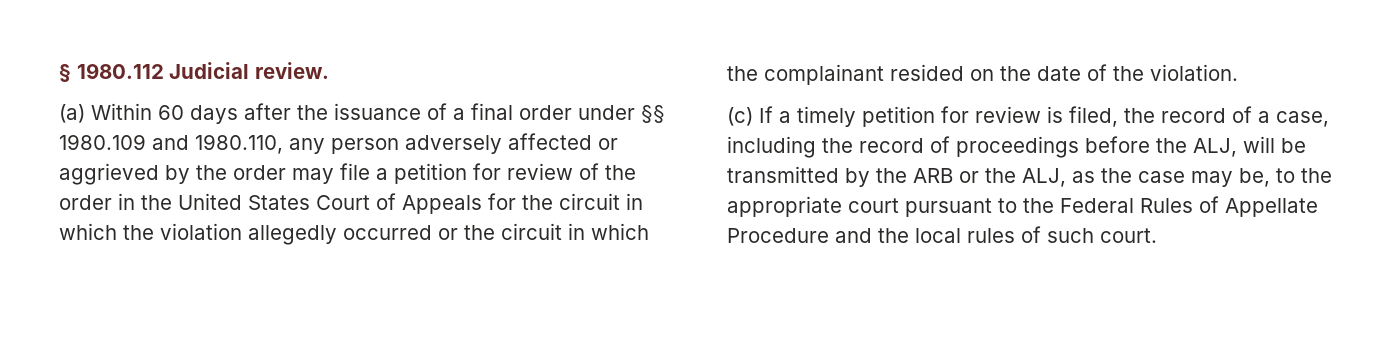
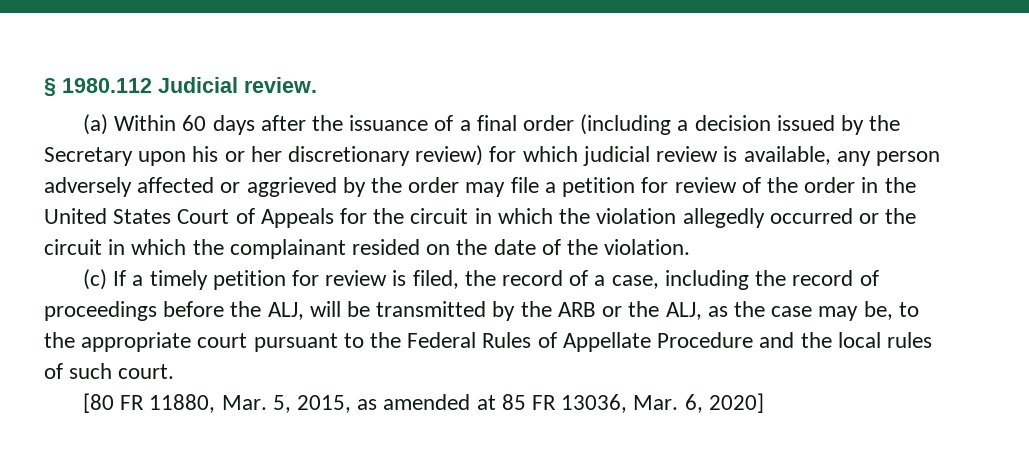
- (a) Within 60 days after the issuance of a final order under §§ 1980.109 and 1980.110, any person adversely affected or aggrieved by the order may file a petition for review of the order in the United States Court of Appeals for the circuit in which the violation allegedly occurred or the circuit in which the complainant resided on the date of the violation.
+ (a) Within 60 days after the issuance of a final order (including a decision issued by the Secretary upon his or her discretionary review) for which judicial review is available, any person adversely affected or aggrieved by the order may file a petition for review of the order in the United States Court of Appeals for the circuit in which the violation allegedly occurred or the circuit in which the complainant resided on the date of the violation.
+ [80 FR 11880, Mar. 5, 2015, as amended at 85 FR 13036, Mar. 6, 2020]

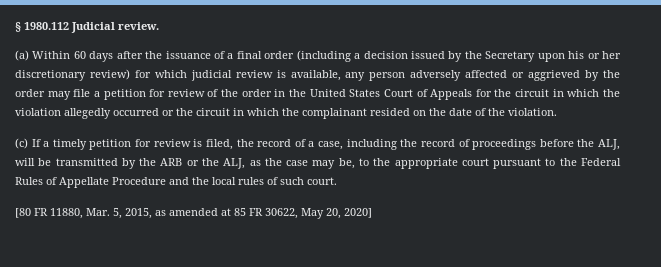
- [80 FR 11880, Mar. 5, 2015, as amended at 85 FR 13036, Mar. 6, 2020]
+ [80 FR 11880, Mar. 5, 2015, as amended at 85 FR 30622, May 20, 2020]

